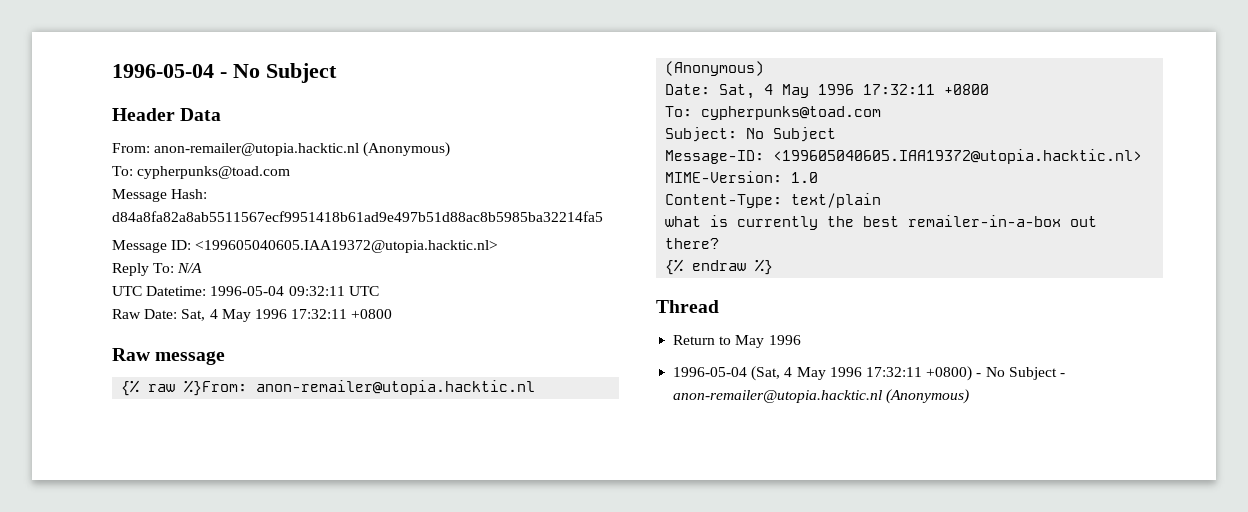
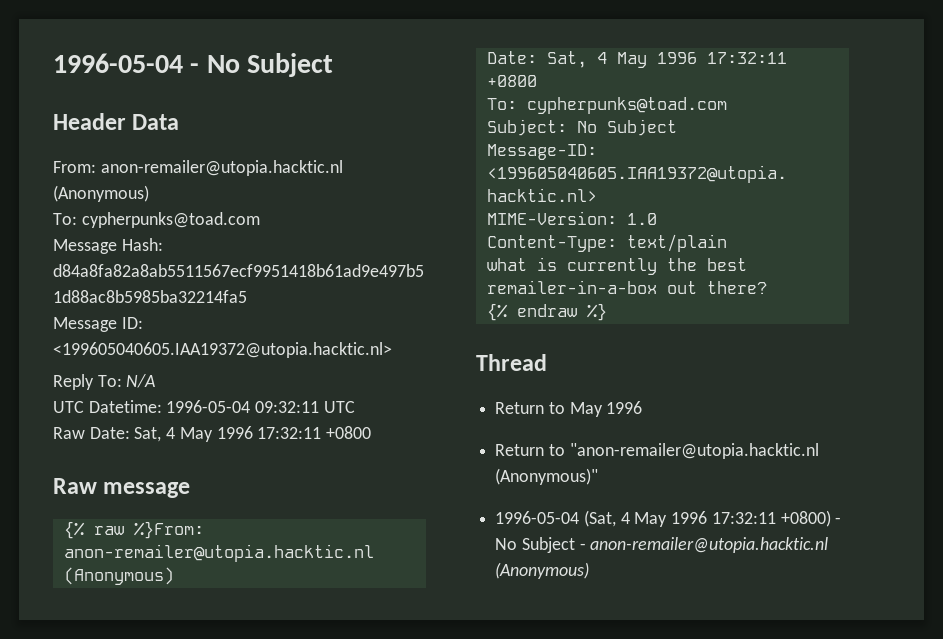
+ Return to "anon-remailer@utopia.hacktic.nl (Anonymous)"

